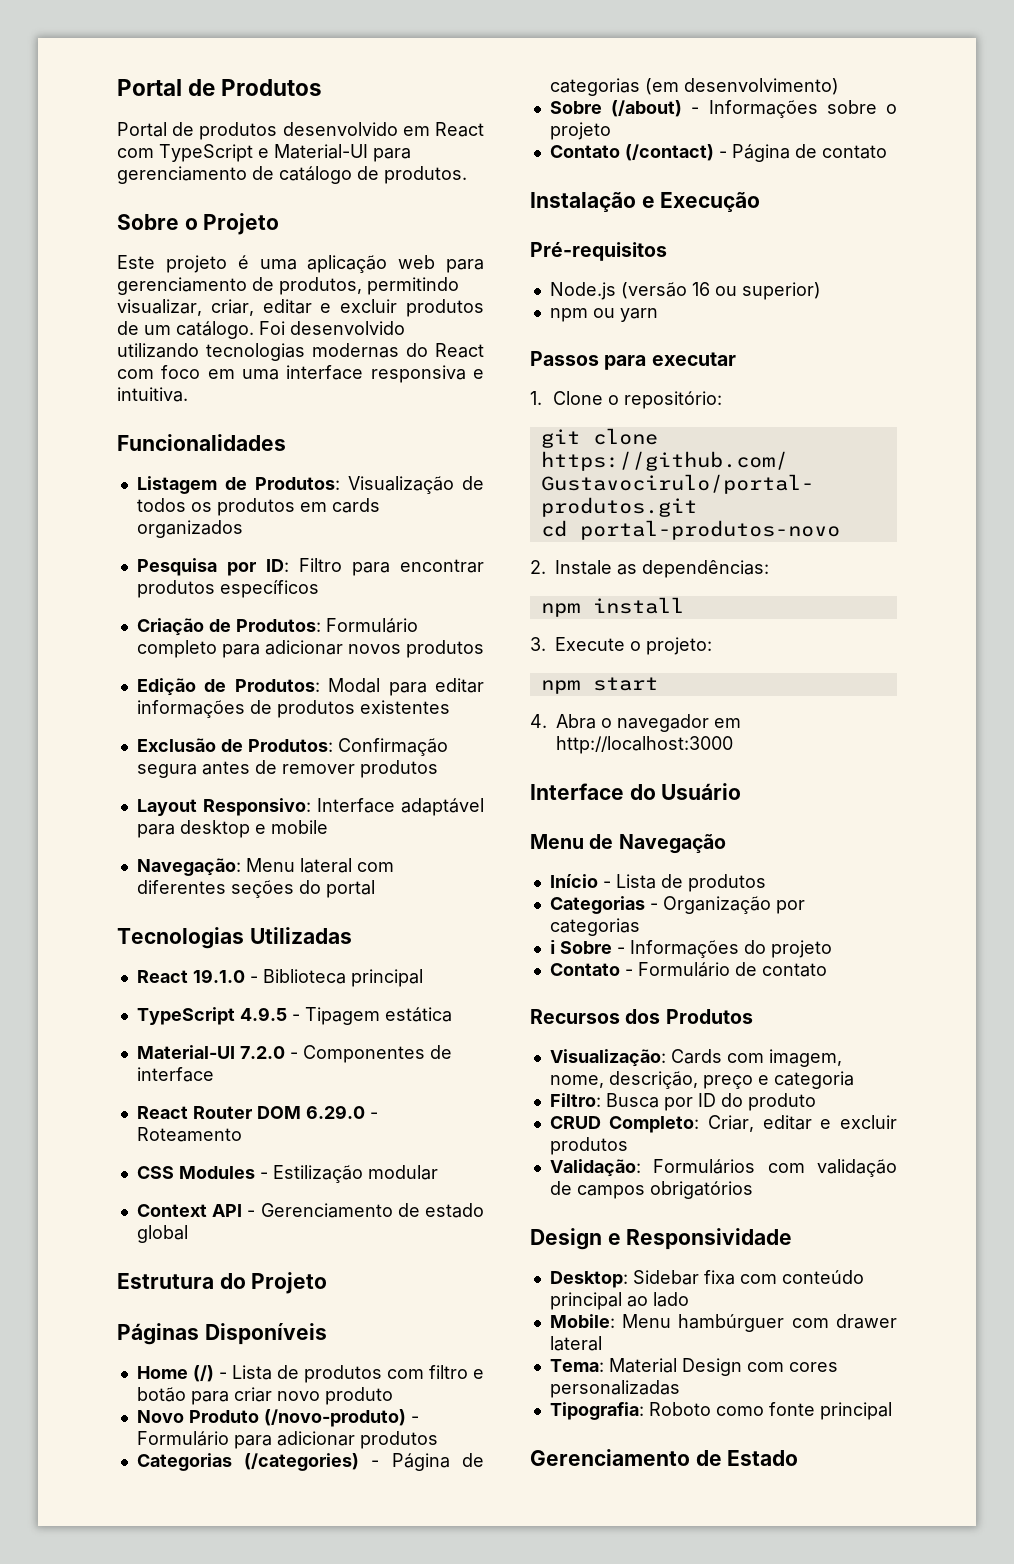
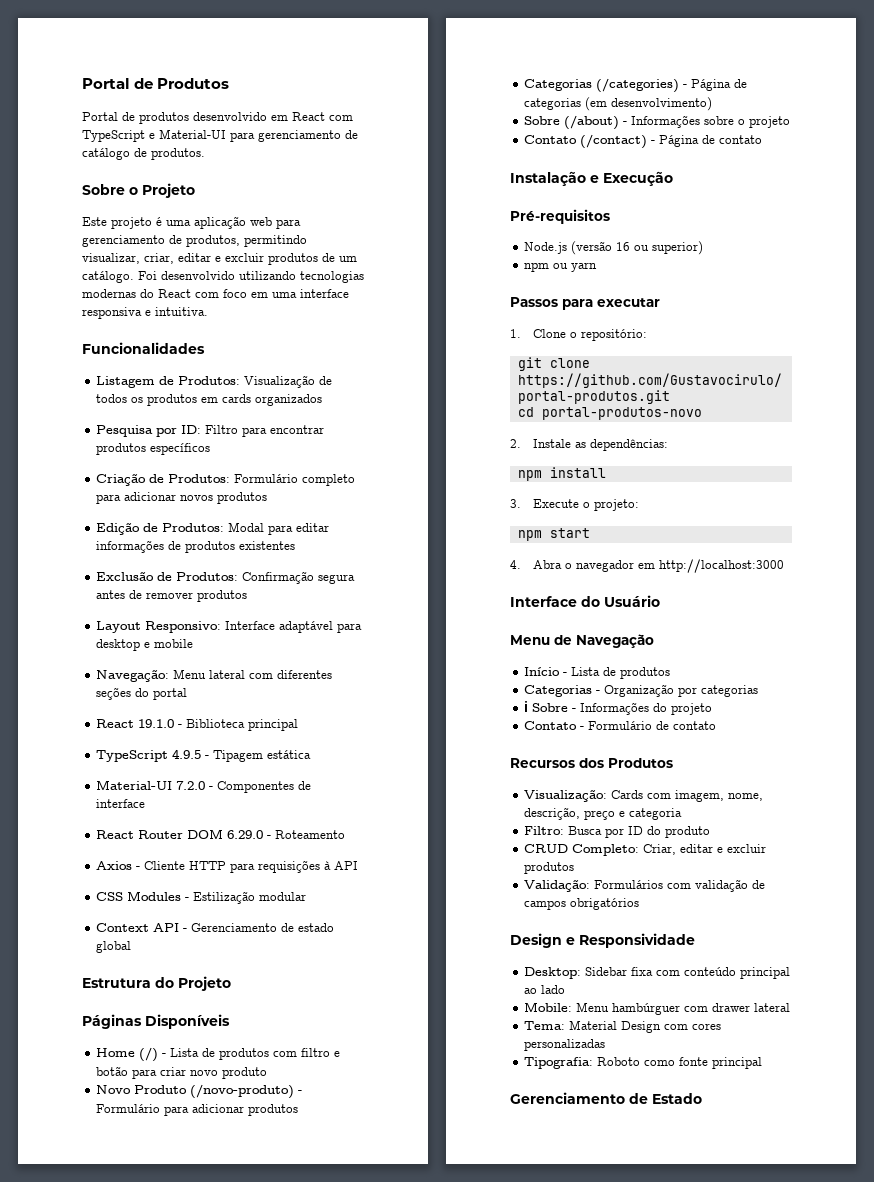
- Tecnologias Utilizadas
+ Axios - Cliente HTTP para requisições à API

